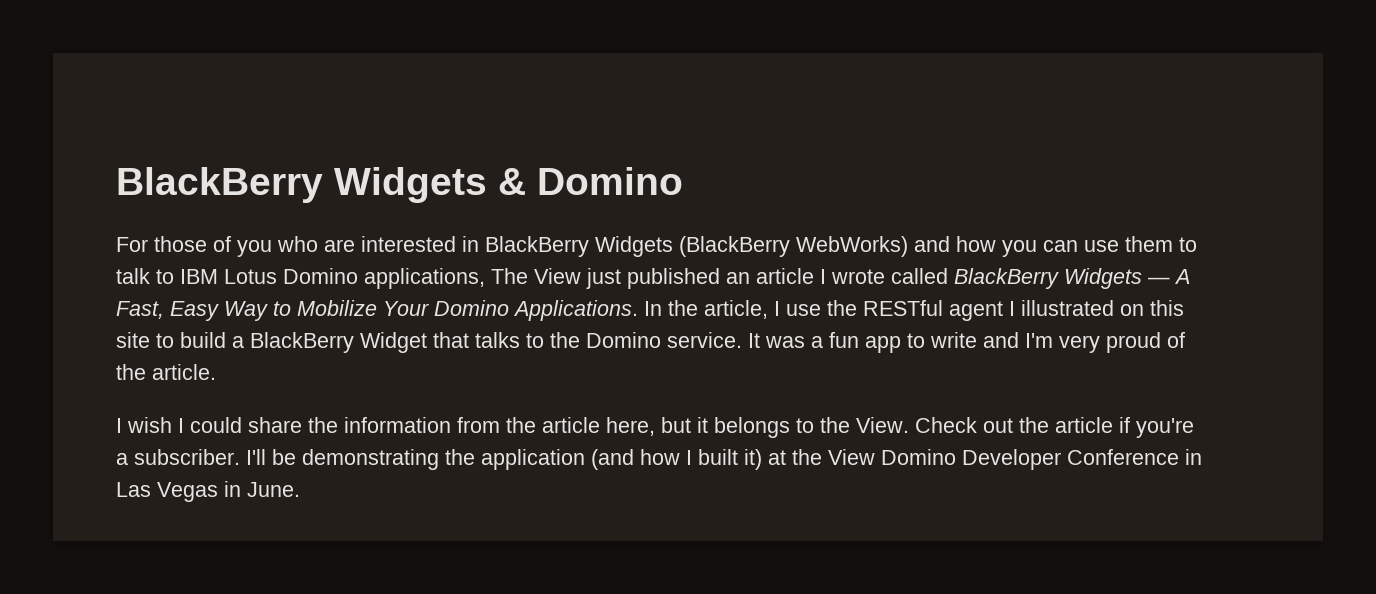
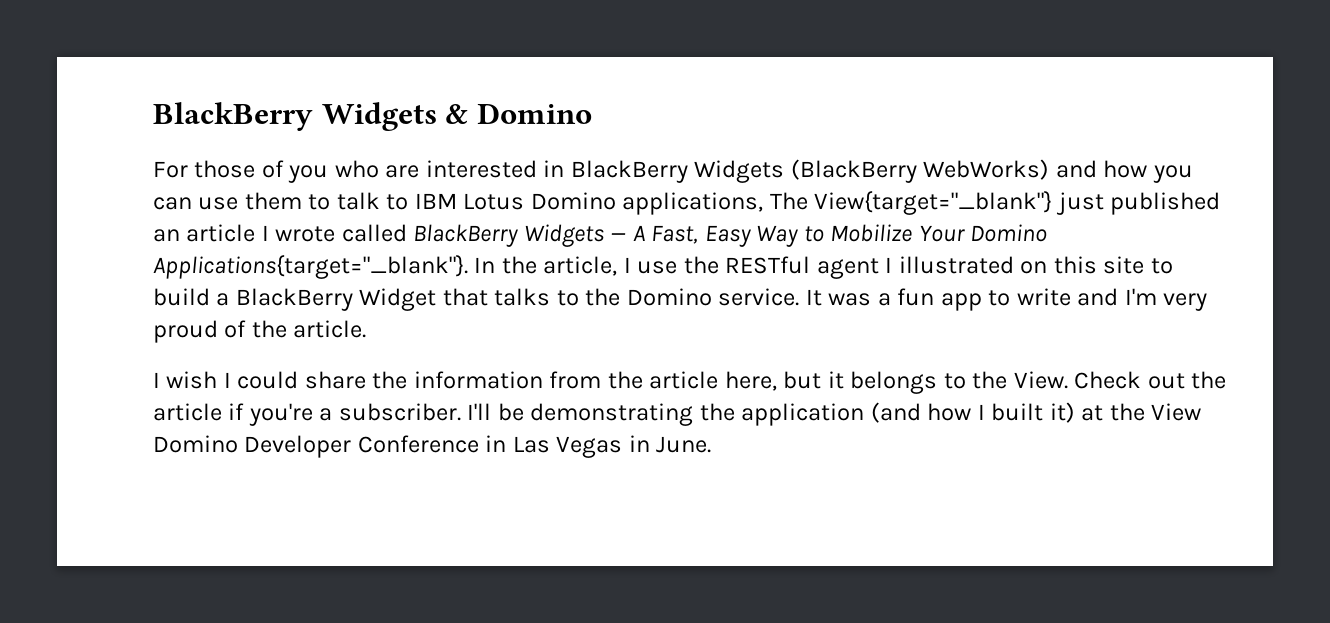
- For those of you who are interested in BlackBerry Widgets (BlackBerry WebWorks) and how you can use them to talk to IBM Lotus Domino applications, The View just published an article I wrote called BlackBerry Widgets — A Fast, Easy Way to Mobilize Your Domino Applications.
+ For those of you who are interested in BlackBerry Widgets (BlackBerry WebWorks) and how you can use them to talk to IBM Lotus Domino applications, The View{target="_blank"} just published an article I wrote called BlackBerry Widgets — A Fast, Easy Way to Mobilize Your Domino Applications{target="_blank"}.

